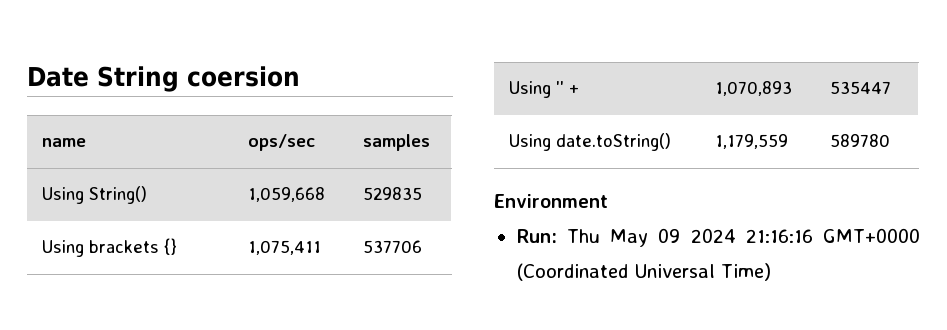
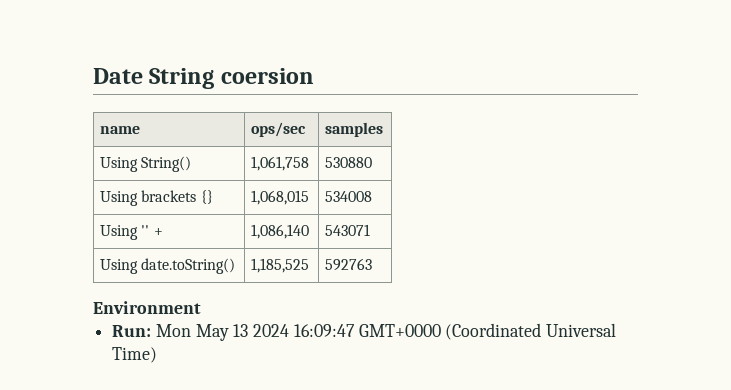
- Using String() | 1,059,668 | 529835
+ Using String() | 1,061,758 | 530880
- Using brackets {} | 1,075,411 | 537706
+ Using brackets {} | 1,068,015 | 534008
- Using '' + | 1,070,893 | 535447
+ Using '' + | 1,086,140 | 543071
- Using date.toString() | 1,179,559 | 589780
+ Using date.toString() | 1,185,525 | 592763
- Run: Thu May 09 2024 21:16:16 GMT+0000 (Coordinated Universal Time)
+ Run: Mon May 13 2024 16:09:47 GMT+0000 (Coordinated Universal Time)

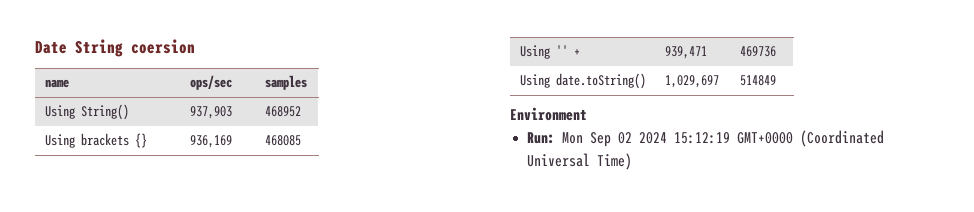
- Using String() | 1,061,758 | 530880
+ Using String() | 937,903 | 468952
- Using brackets {} | 1,068,015 | 534008
+ Using brackets {} | 936,169 | 468085
- Using '' + | 1,086,140 | 543071
+ Using '' + | 939,471 | 469736
- Using date.toString() | 1,185,525 | 592763
+ Using date.toString() | 1,029,697 | 514849
- Run: Mon May 13 2024 16:09:47 GMT+0000 (Coordinated Universal Time)
+ Run: Mon Sep 02 2024 15:12:19 GMT+0000 (Coordinated Universal Time)

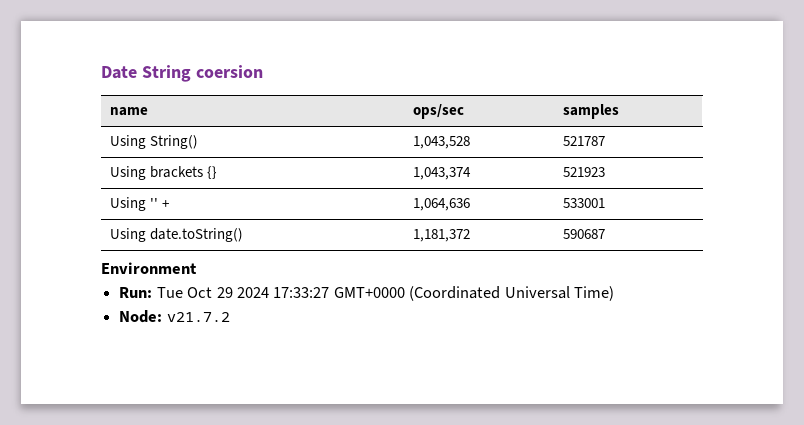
- Using String() | 937,903 | 468952
+ Using String() | 1,043,528 | 521787
- Using brackets {} | 936,169 | 468085
+ Using brackets {} | 1,043,374 | 521923
- Using '' + | 939,471 | 469736
+ Using '' + | 1,064,636 | 533001
- Using date.toString() | 1,029,697 | 514849
+ Using date.toString() | 1,181,372 | 590687
- Run: Mon Sep 02 2024 15:12:19 GMT+0000 (Coordinated Universal Time)
+ Run: Tue Oct 29 2024 17:33:27 GMT+0000 (Coordinated Universal Time)
+ Node: v21.7.2

